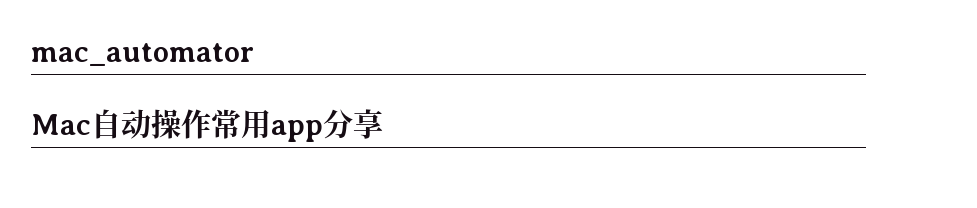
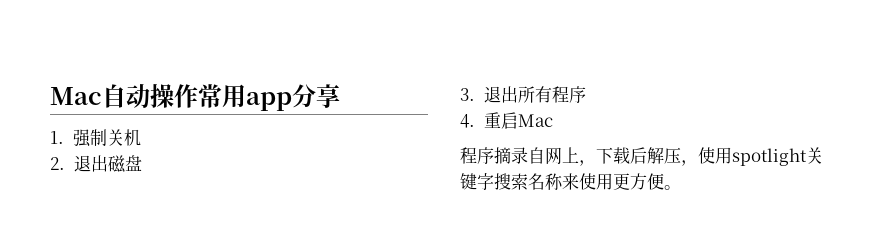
- mac_automator
+ 1.强制关机
+ 2.退出磁盘
+ 3.退出所有程序
+ 4.重启Mac
+ 程序摘录自网上，下载后解压，使用spotlight关键字搜索名称来使用更方便。

